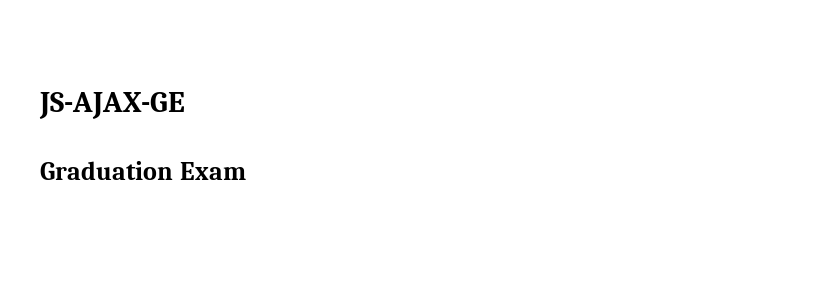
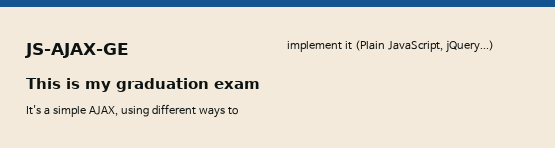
- Graduation Exam
+ This is my graduation exam
+ It's a simple AJAX, using different ways to implement it (Plain JavaScript, jQuery...)

